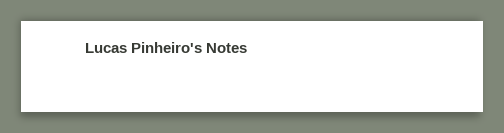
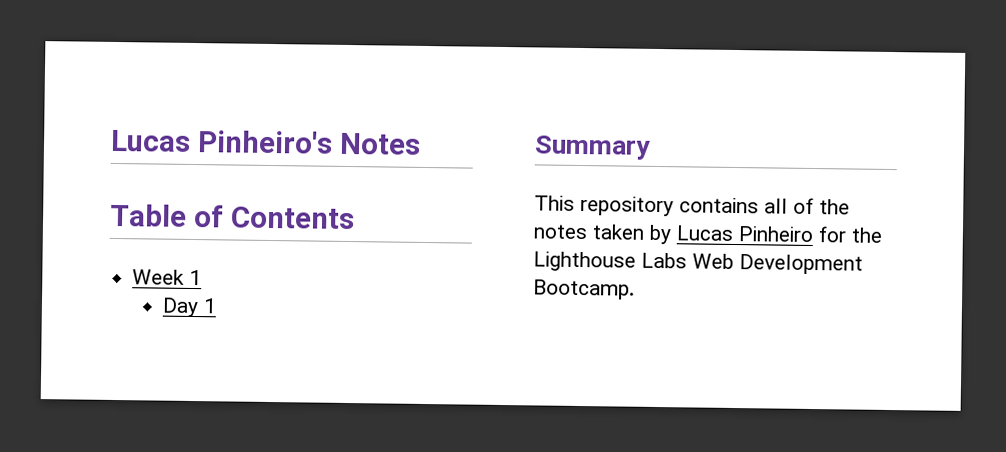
+ Table of Contents
+ Week 1
+ Day 1
+ Summary
+ This repository contains all of the notes taken by Lucas Pinheiro for the Lighthouse Labs Web Development Bootcamp.

